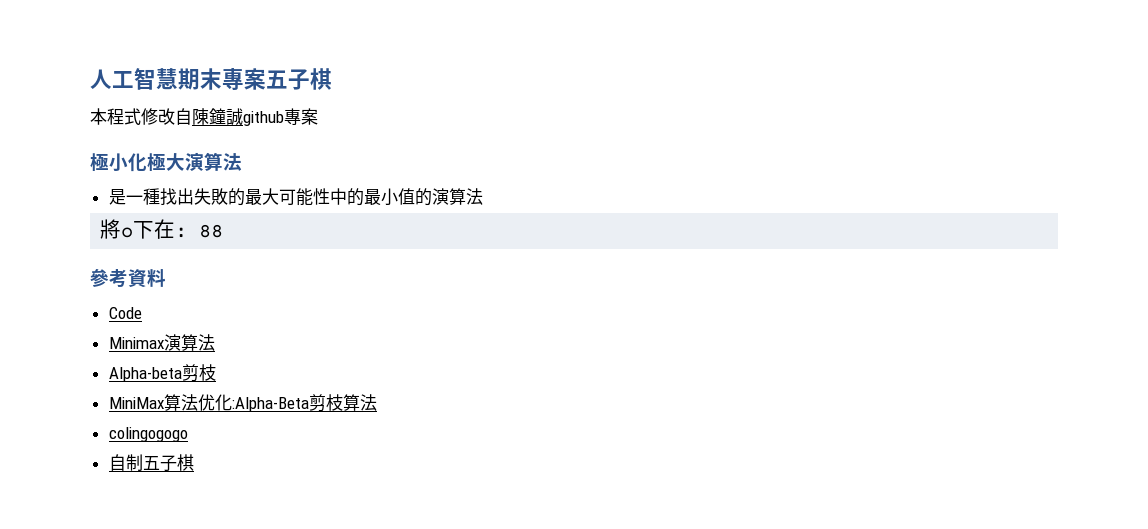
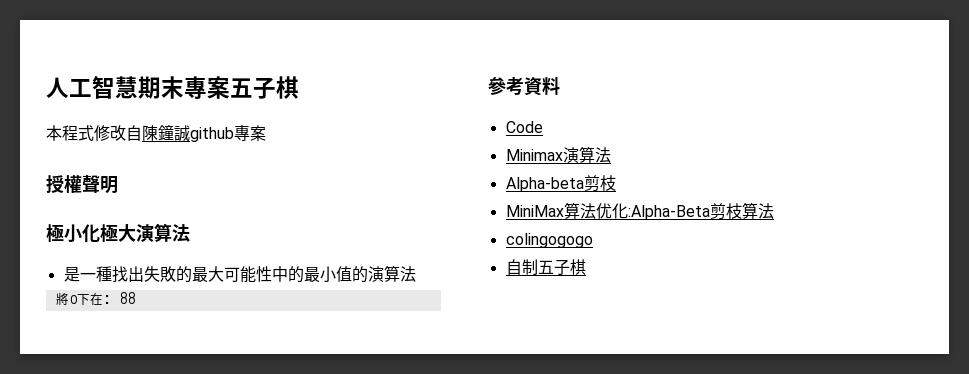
+ 授權聲明

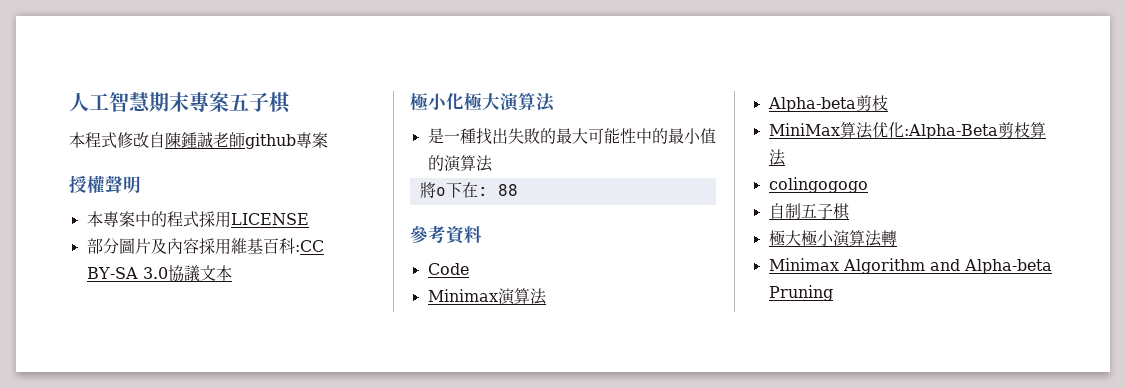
- 本程式修改自陳鐘誠github專案
+ 本程式修改自陳鍾誠老師github專案
+ 本專案中的程式採用LICENSE
+ 部分圖片及內容採用維基百科:CC BY-SA 3.0協議文本
+ 極大極小演算法轉
+ Minimax Algorithm and Alpha-beta Pruning

